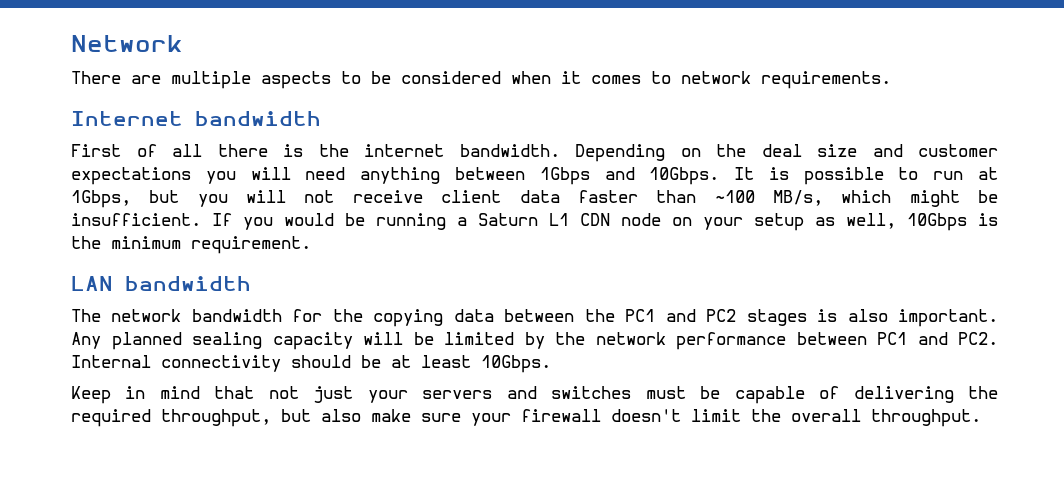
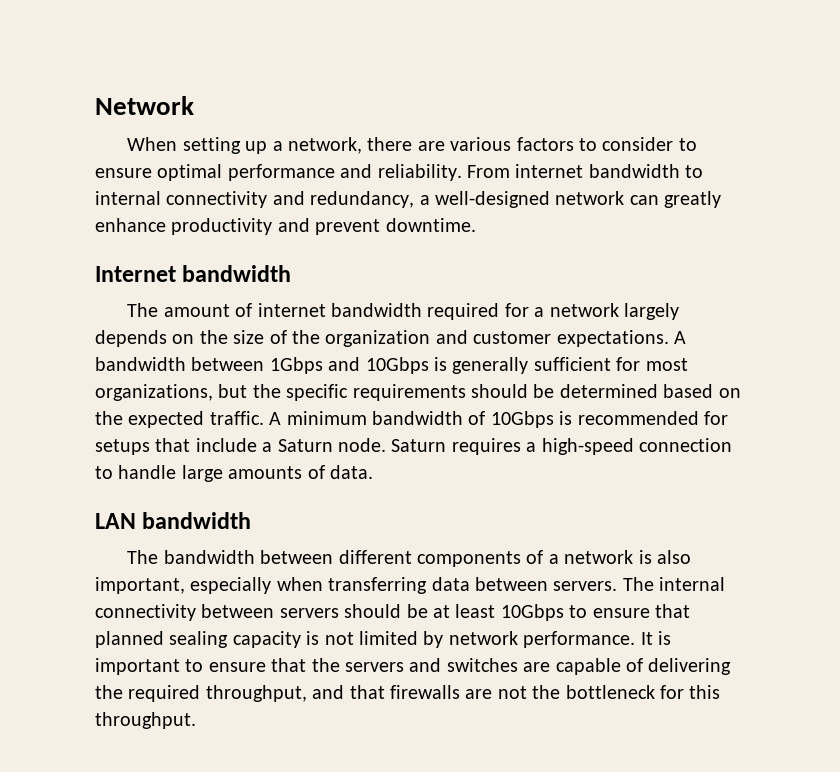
- There are multiple aspects to be considered when it comes to network requirements.
+ When setting up a network, there are various factors to consider to ensure optimal performance and reliability. From internet bandwidth to internal connectivity and redundancy, a well-designed network can greatly enhance productivity and prevent downtime.
  Internet bandwidth
- First of all there is the internet bandwidth. Depending on the deal size and customer expectations you will need anything between 1Gbps and 10Gbps. It is possible to run at 1Gbps, but you will not receive client data faster than ~100 MB/s, which might be insufficient. If you would be running a Saturn L1 CDN node on your setup as well, 10Gbps is the minimum requirement.
+ The amount of internet bandwidth required for a network largely depends on the size of the organization and customer expectations. A bandwidth between 1Gbps and 10Gbps is generally sufficient for most organizations, but the specific requirements should be determined based on the expected traffic. A minimum bandwidth of 10Gbps is recommended for setups that include a Saturn node. Saturn requires a high-speed connection to handle large amounts of data.
  LAN bandwidth
- The network bandwidth for the copying data between the PC1 and PC2 stages is also important. Any planned sealing capacity will be limited by the network performance between PC1 and PC2. Internal connectivity should be at least 10Gbps.
- Keep in mind that not just your servers and switches must be capable of delivering the required throughput, but also make sure your firewall doesn't limit the overall throughput.
+ The bandwidth between different components of a network is also important, especially when transferring data between servers. The internal connectivity between servers should be at least 10Gbps to ensure that planned sealing capacity is not limited by network performance. It is important to ensure that the servers and switches are capable of delivering the required throughput, and that firewalls are not the bottleneck for this throughput.

